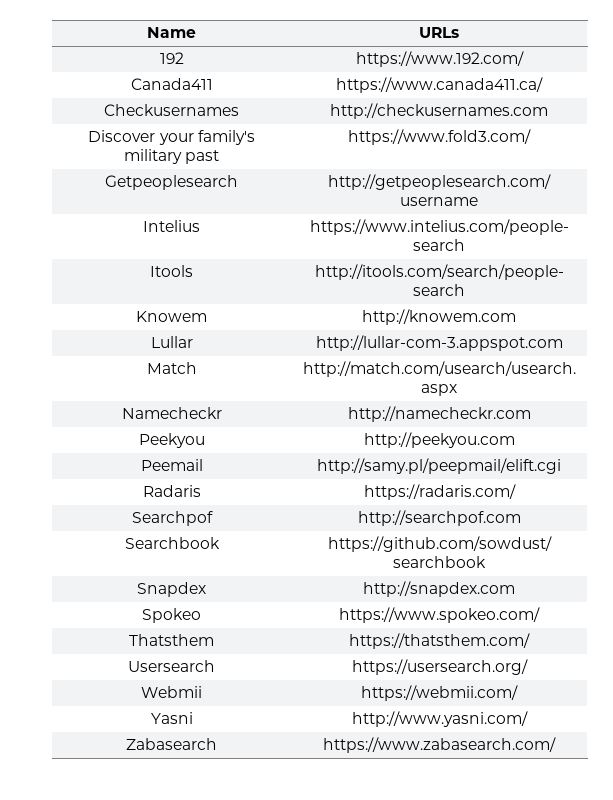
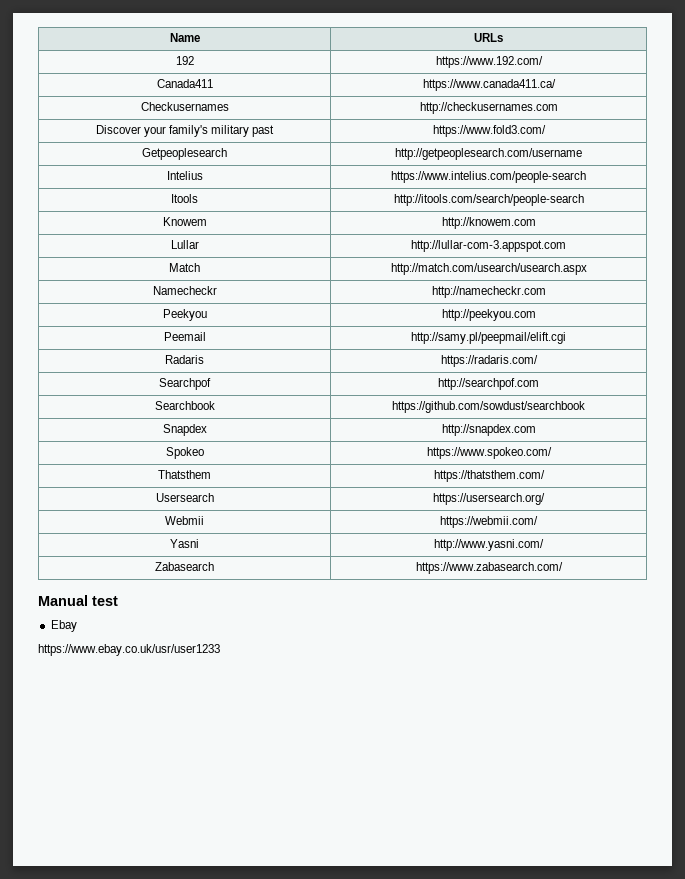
+ Manual test
+ Ebay
+ https://www.ebay.co.uk/usr/user1233

